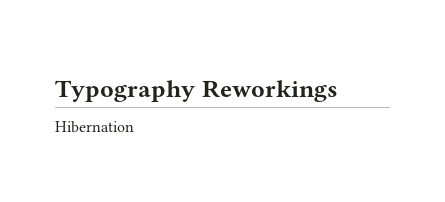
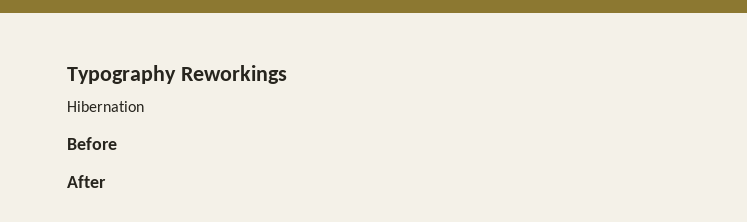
+ Before
+ After

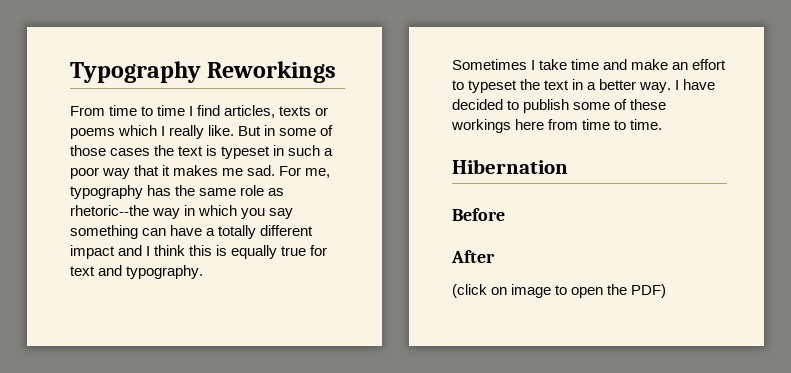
+ From time to time I find articles, texts or poems which I really like. But in some of those cases the text is typeset in such a poor way that it makes me sad. For me, typography has the same role as rhetoric--the way in which you say something can have a totally different impact and I think this is equally true for text and typography.
+ Sometimes I take time and make an effort to typeset the text in a better way. I have decided to publish some of these workings here from time to time.
  Hibernation
  Before
  After
+ (click on image to open the PDF)

